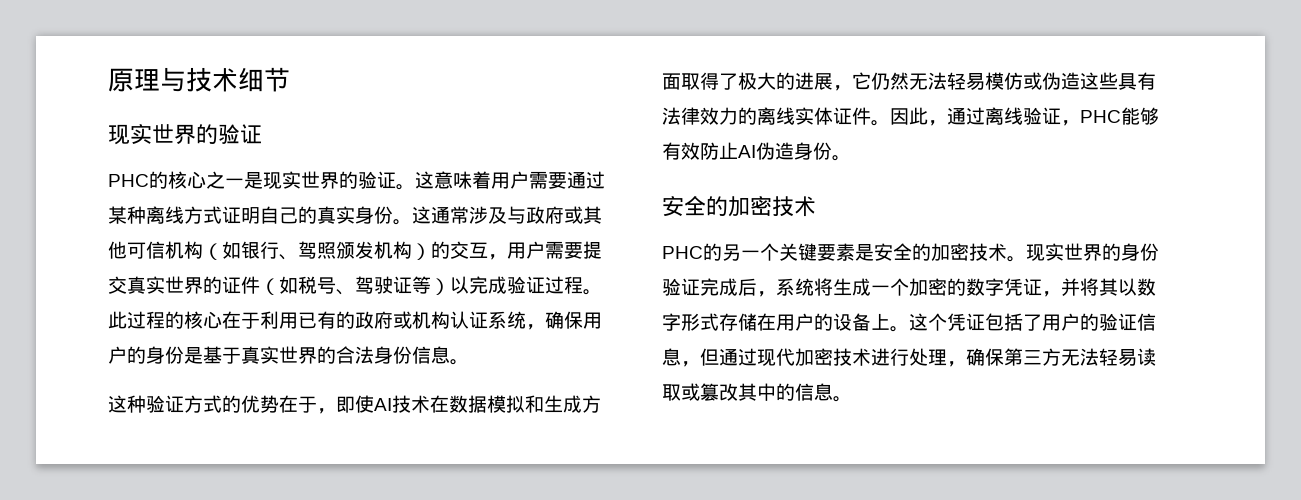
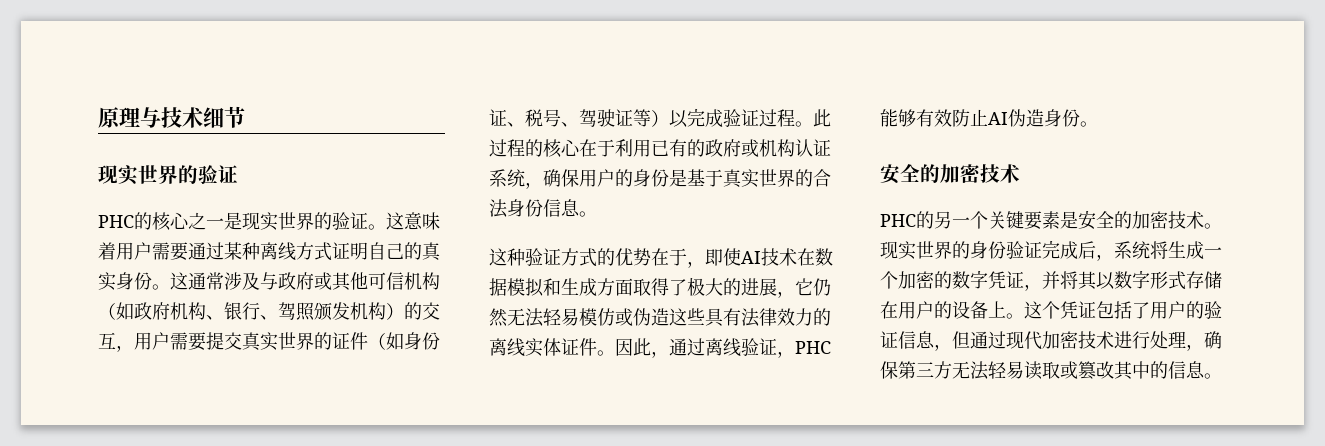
- 这通常涉及与政府或其他可信机构（如银行、驾照颁发机构）的交互，用户需要提交真实世界的证件（如税号、驾驶证等）以完成验证过程。
+ 这通常涉及与政府或其他可信机构（如政府机构、银行、驾照颁发机构）的交互，用户需要提交真实世界的证件（如身份证、税号、驾驶证等）以完成验证过程。

